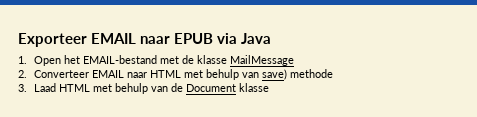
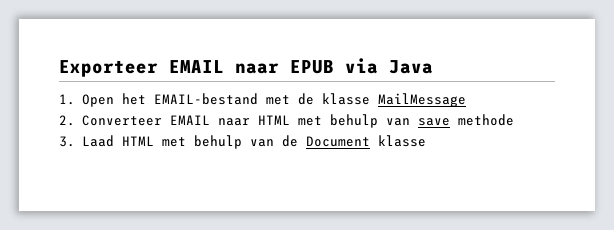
- 2. Converteer EMAIL naar HTML met behulp van save) methode
+ 2. Converteer EMAIL naar HTML met behulp van save methode

